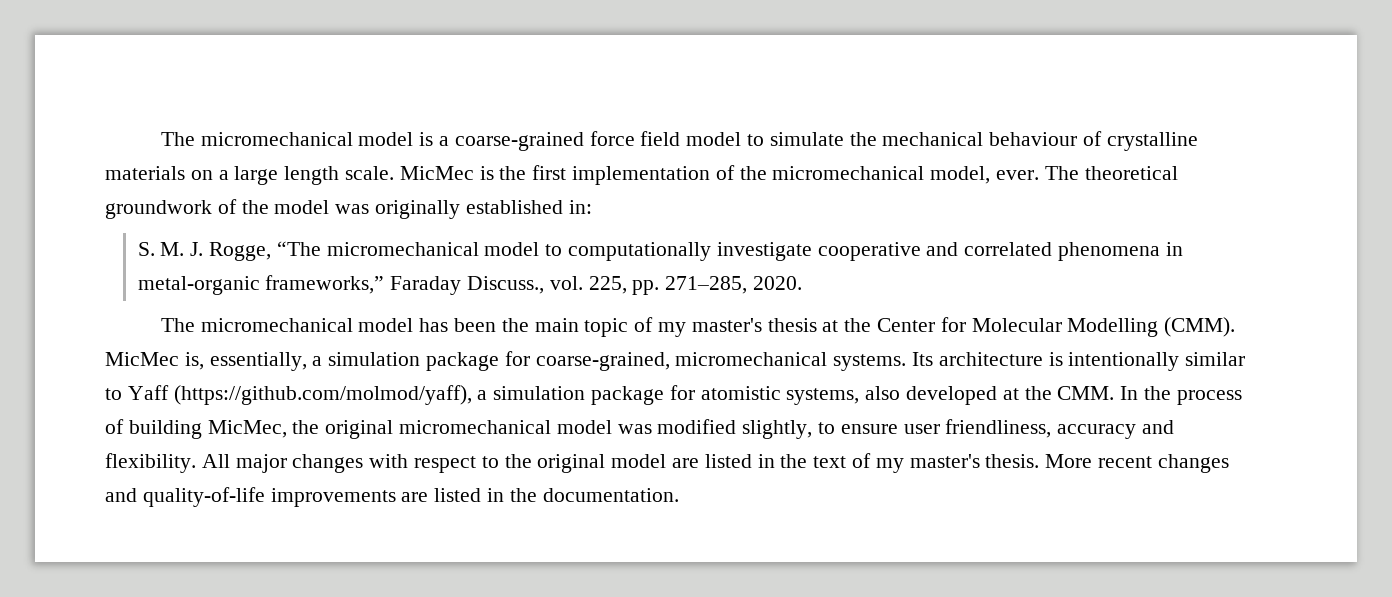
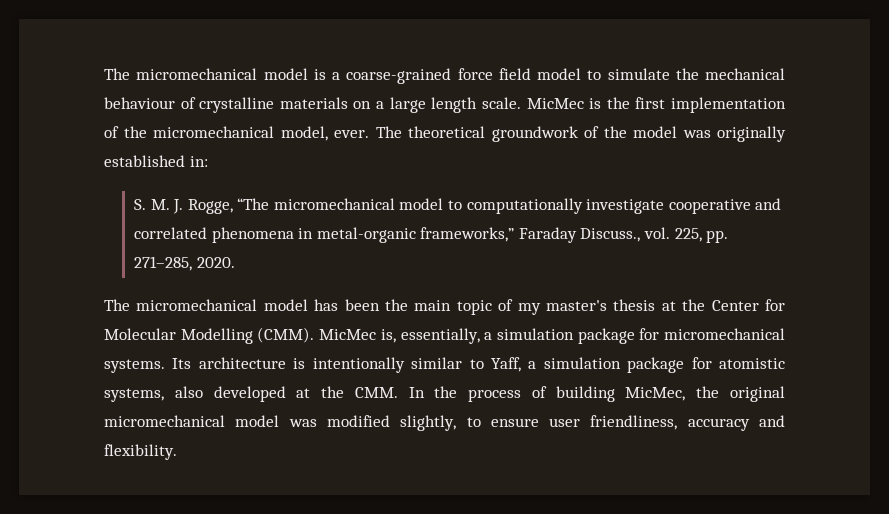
- MicMec is, essentially, a simulation package for coarse-grained, micromechanical systems.
+ MicMec is, essentially, a simulation package for micromechanical systems.
- Its architecture is intentionally similar to Yaff (https://github.com/molmod/yaff), a simulation package for atomistic systems, also developed at the CMM. In the process of building MicMec, the original micromechanical model was modified slightly, to ensure user friendliness, accuracy and flexibility. All major changes with respect to the original model are listed in the text of my master's thesis. More recent changes and quality-of-life improvements are listed in the documentation.
+ Its architecture is intentionally similar to Yaff, a simulation package for atomistic systems, also developed at the CMM. In the process of building MicMec, the original micromechanical model was modified slightly, to ensure user friendliness, accuracy and flexibility.

